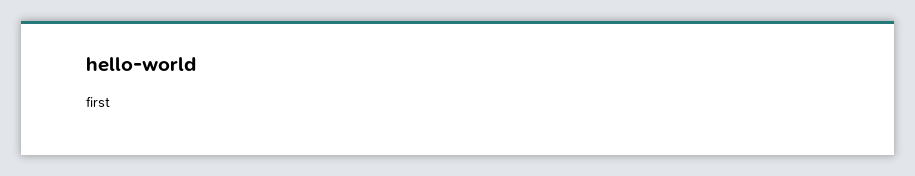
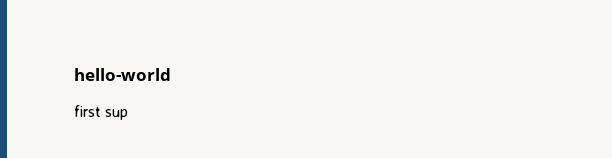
- first
+ first sup

